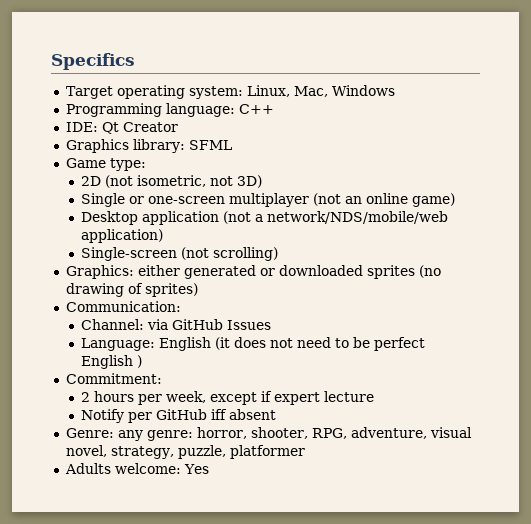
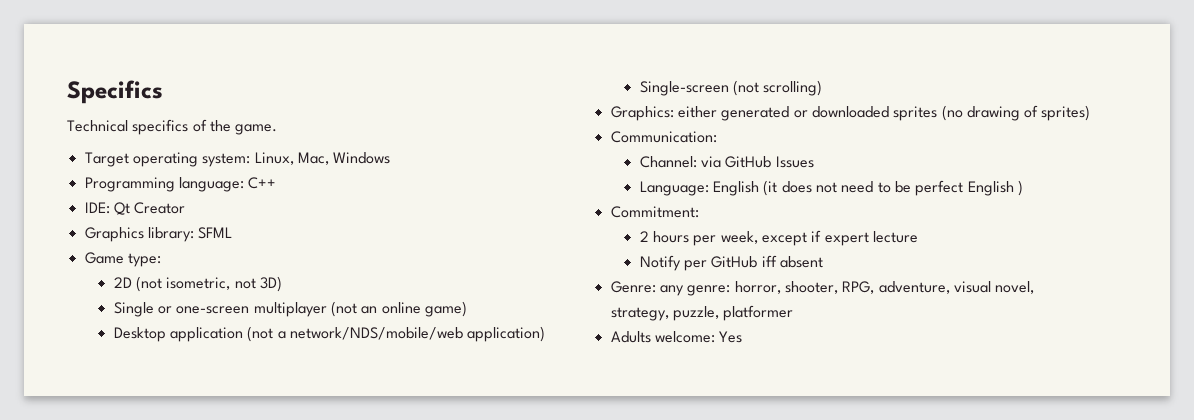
+ Technical specifics of the game.

